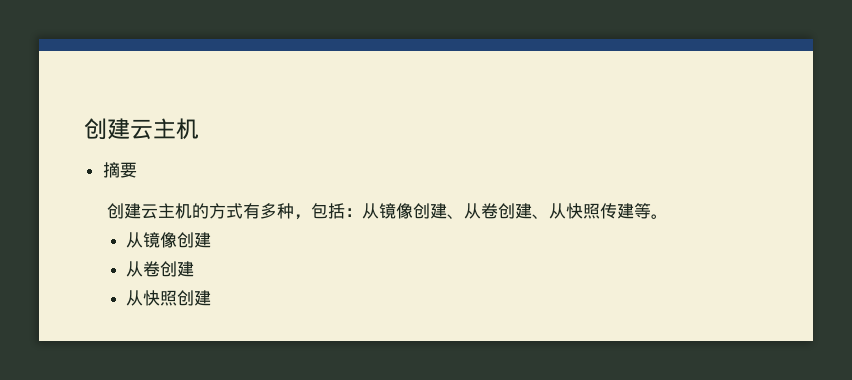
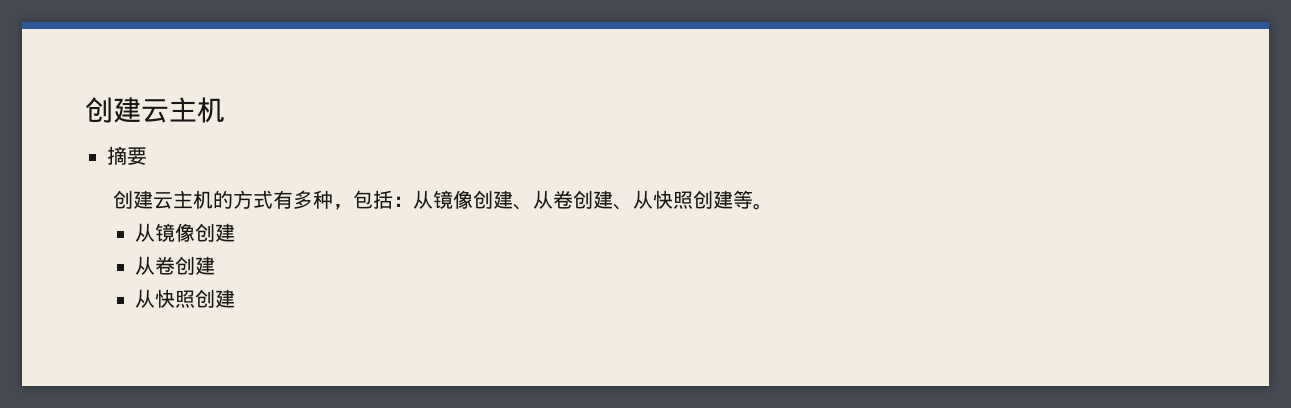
- 创建云主机的方式有多种，包括：从镜像创建、从卷创建、从快照传建等。
+ 创建云主机的方式有多种，包括：从镜像创建、从卷创建、从快照创建等。

